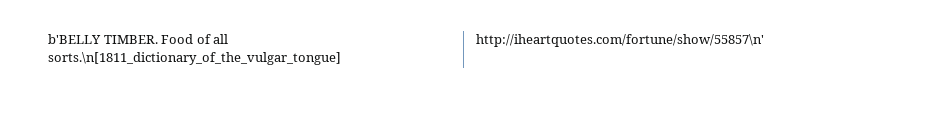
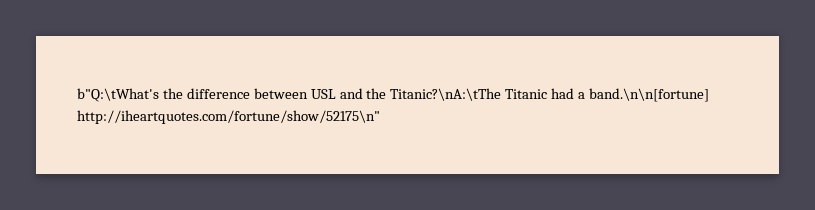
- b'BELLY TIMBER. Food of all sorts.\n[1811_dictionary_of_the_vulgar_tongue] http://iheartquotes.com/fortune/show/55857\n'
+ b"Q:\tWhat's the difference between USL and the Titanic?\nA:\tThe Titanic had a band.\n\n[fortune] http://iheartquotes.com/fortune/show/52175\n"

